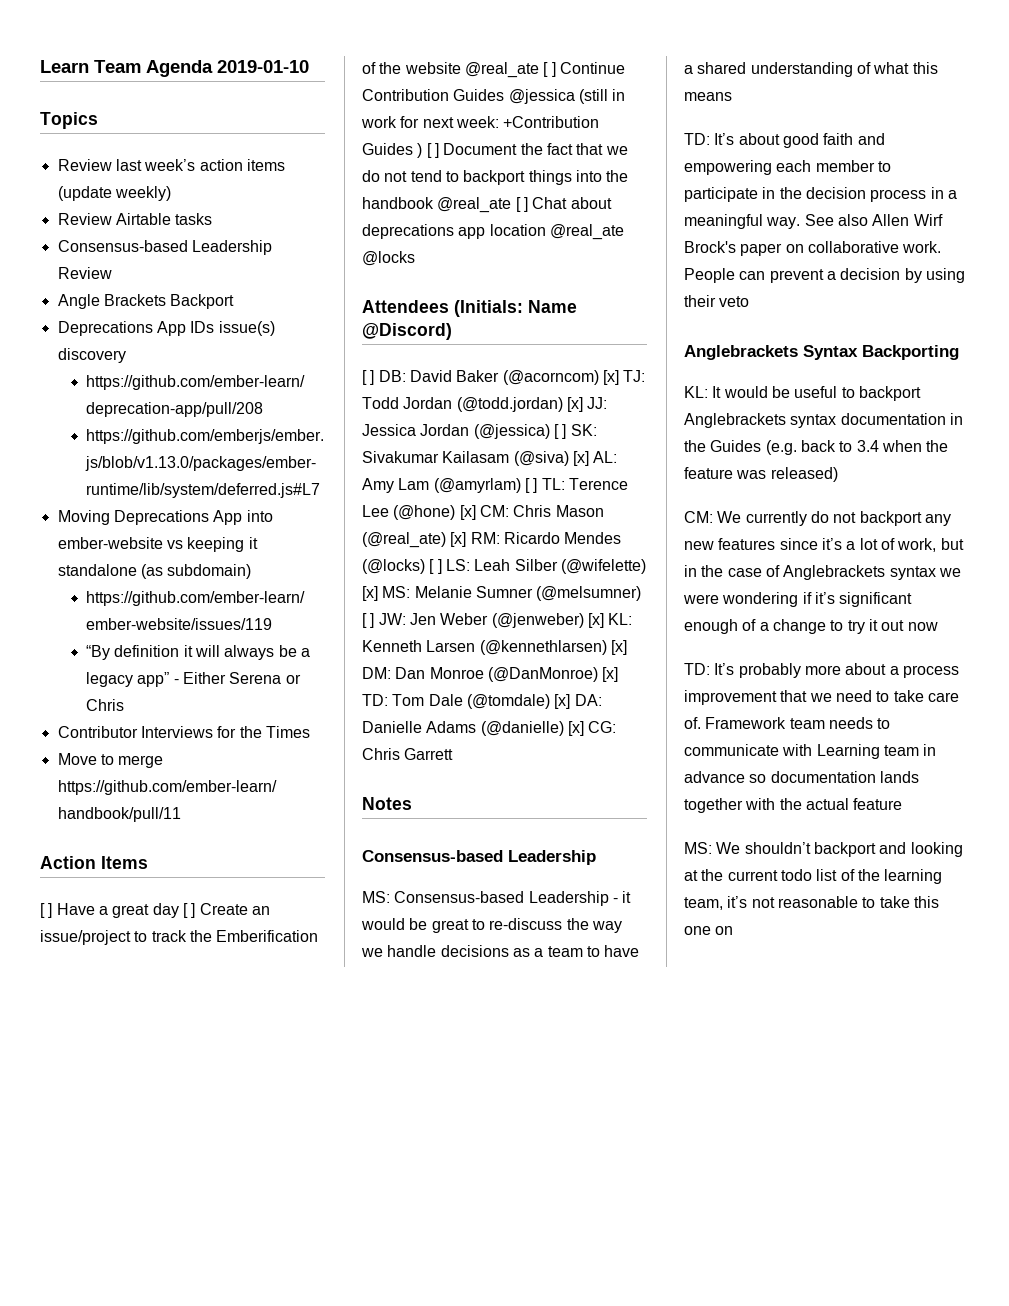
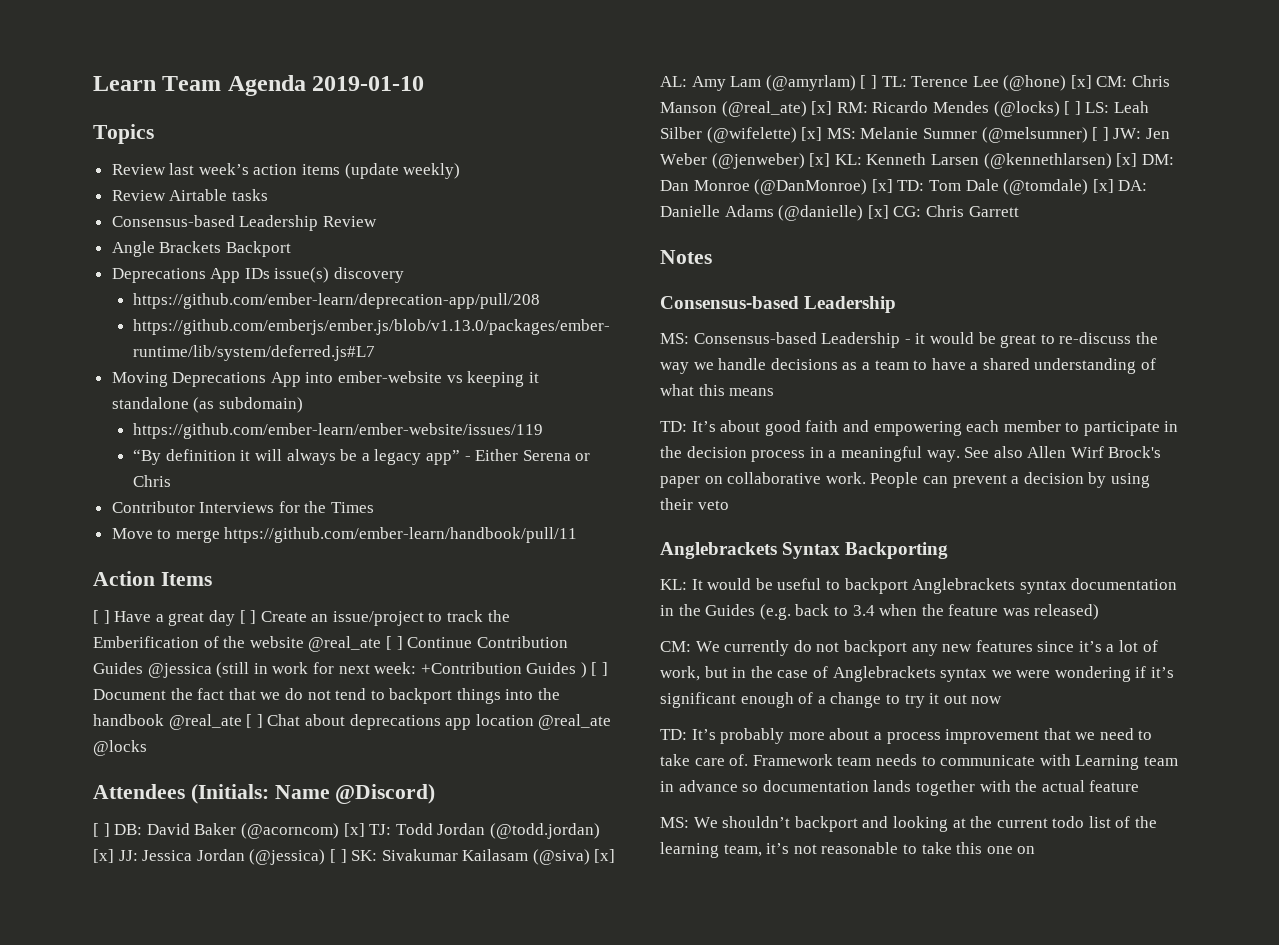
- Chris Mason (@real_ate) [x] RM:
+ Chris Manson (@real_ate) [x] RM:

